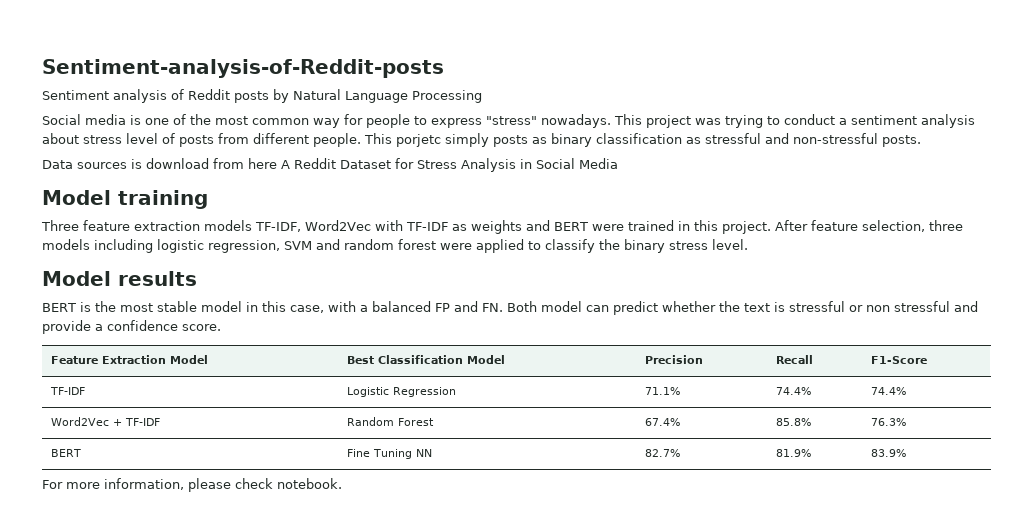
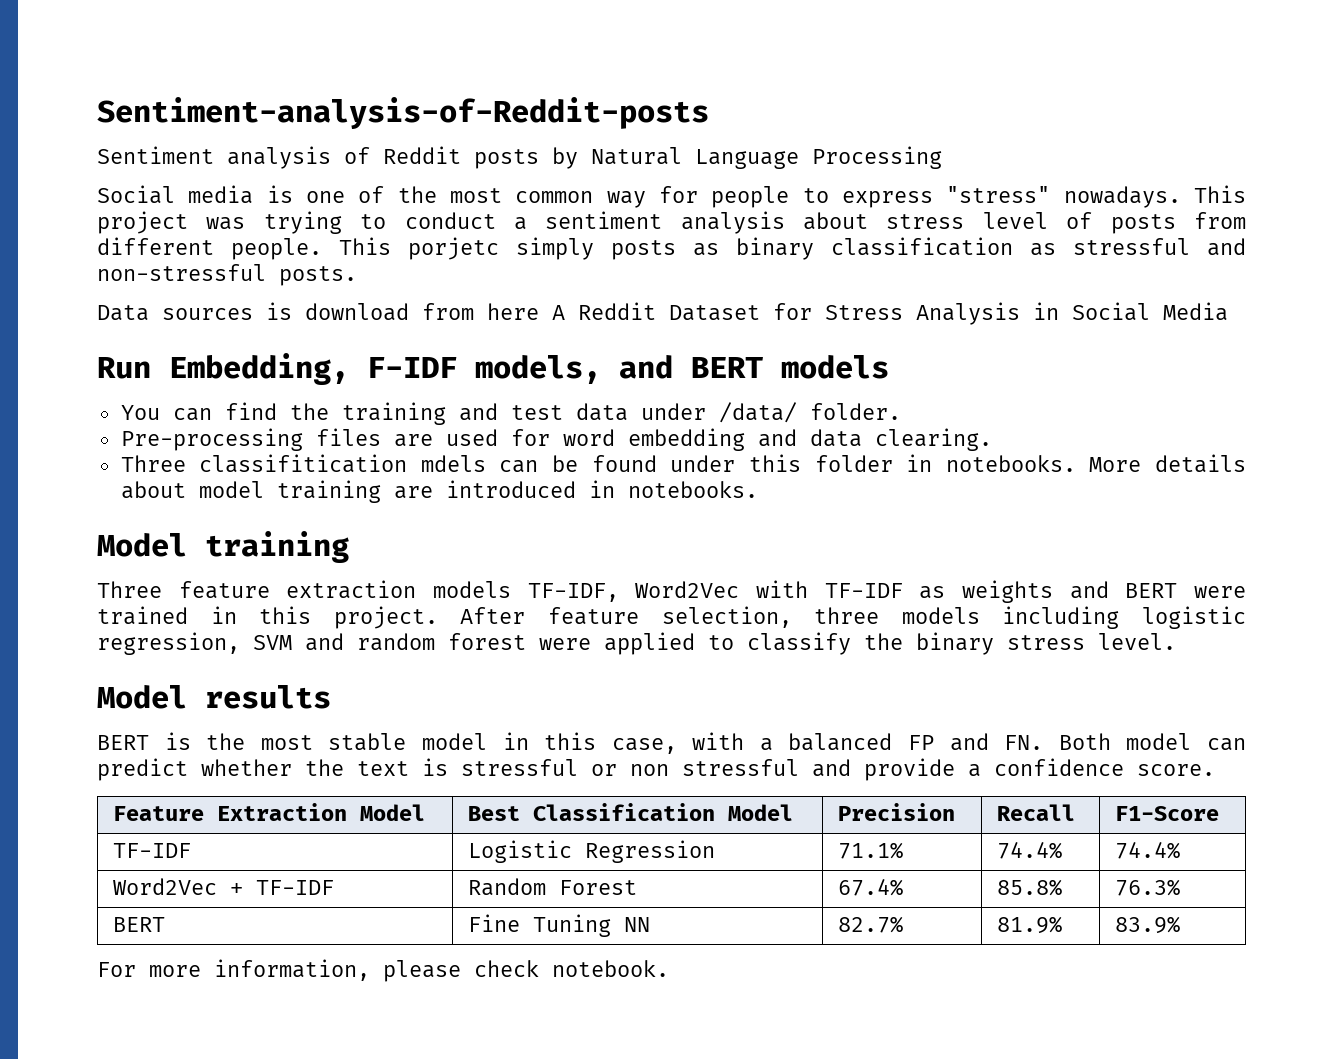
+ Run Embedding, F-IDF models, and BERT models
+ You can find the training and test data under /data/ folder.
+ Pre-processing files are used for word embedding and data clearing.
+ Three classifitication mdels can be found under this folder in notebooks. More details about model training are introduced in notebooks.

